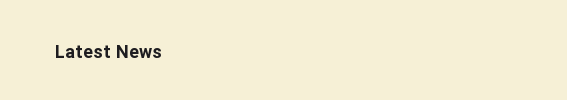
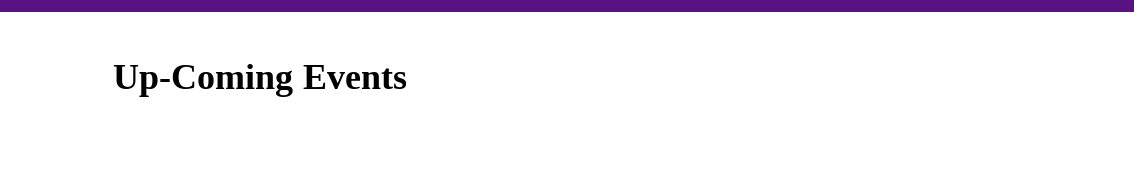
- Latest News
+ Up-Coming Events

